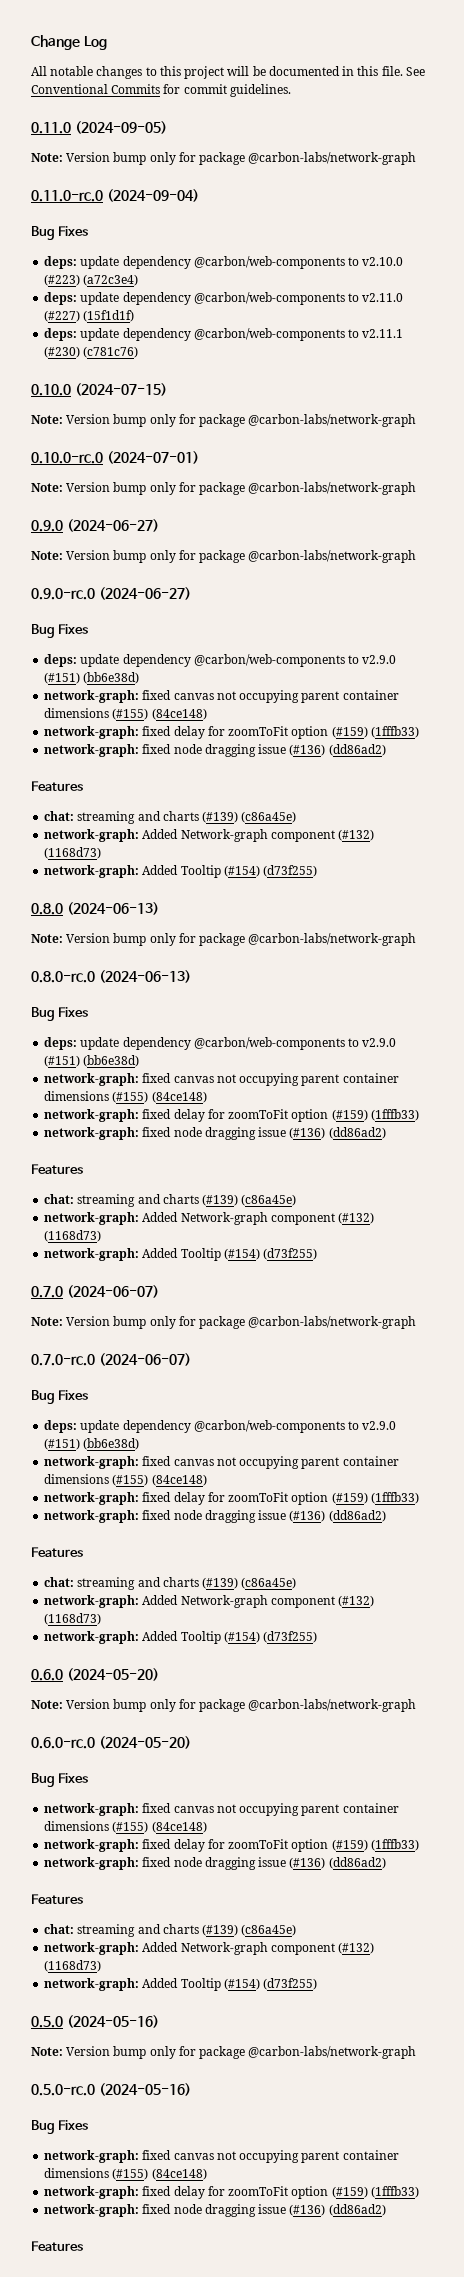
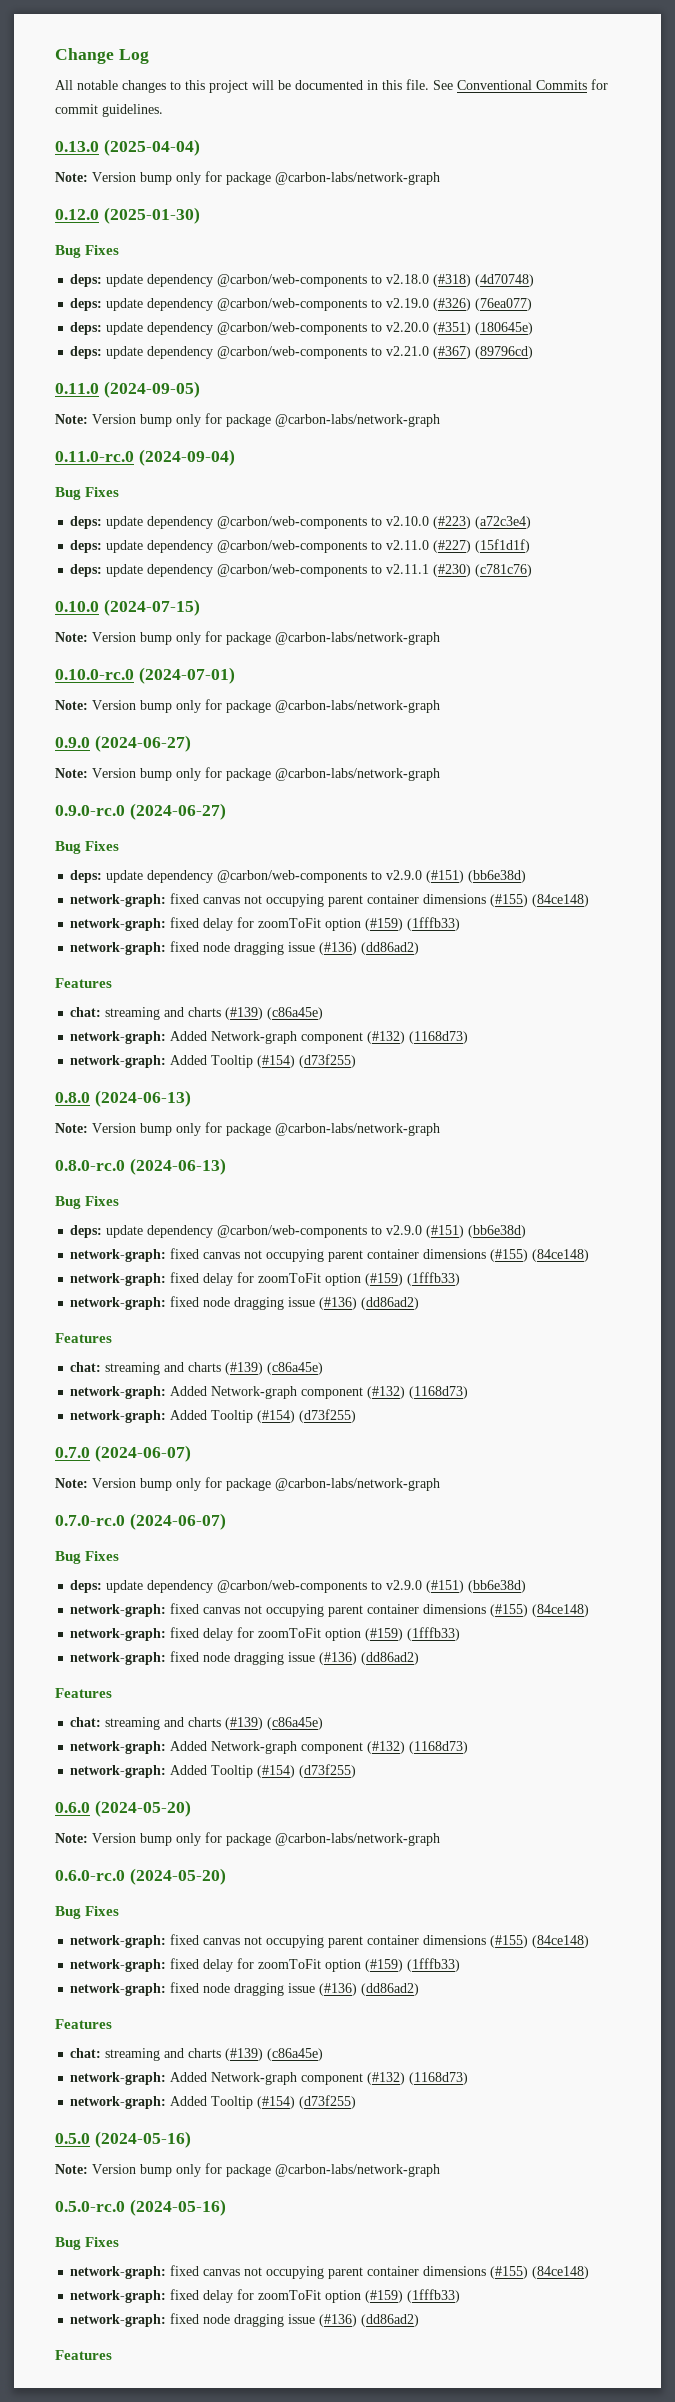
+ 0.13.0 (2025-04-04)
+ Note: Version bump only for package @carbon-labs/network-graph
+ 0.12.0 (2025-01-30)
+ Bug Fixes
+ deps: update dependency @carbon/web-components to v2.18.0 (#318) (4d70748)
+ deps: update dependency @carbon/web-components to v2.19.0 (#326) (76ea077)
+ deps: update dependency @carbon/web-components to v2.20.0 (#351) (180645e)
+ deps: update dependency @carbon/web-components to v2.21.0 (#367) (89796cd)

